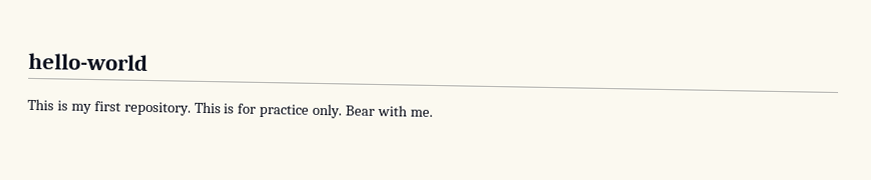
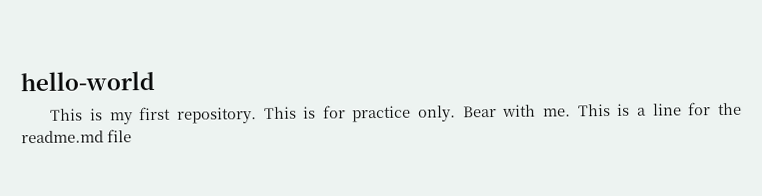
+ This is a line for the readme.md file

